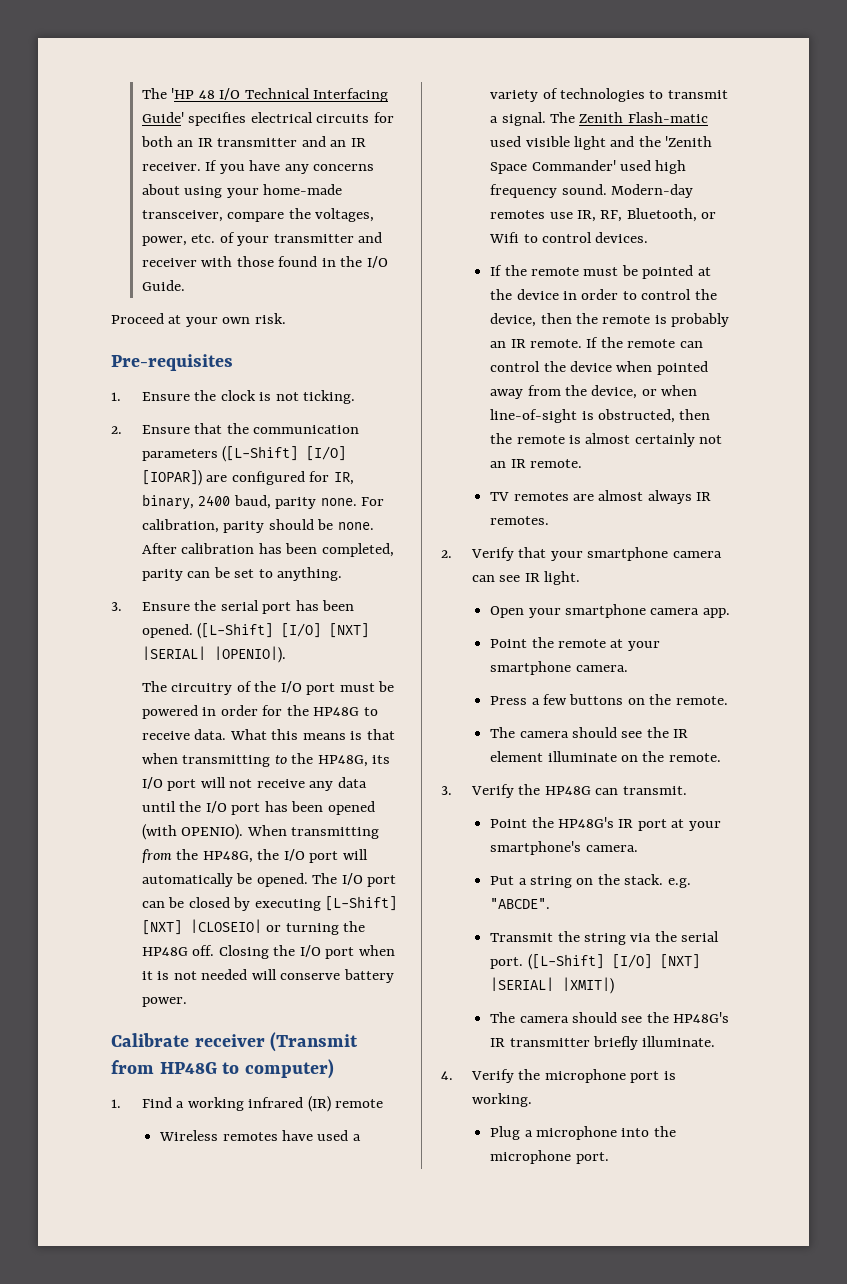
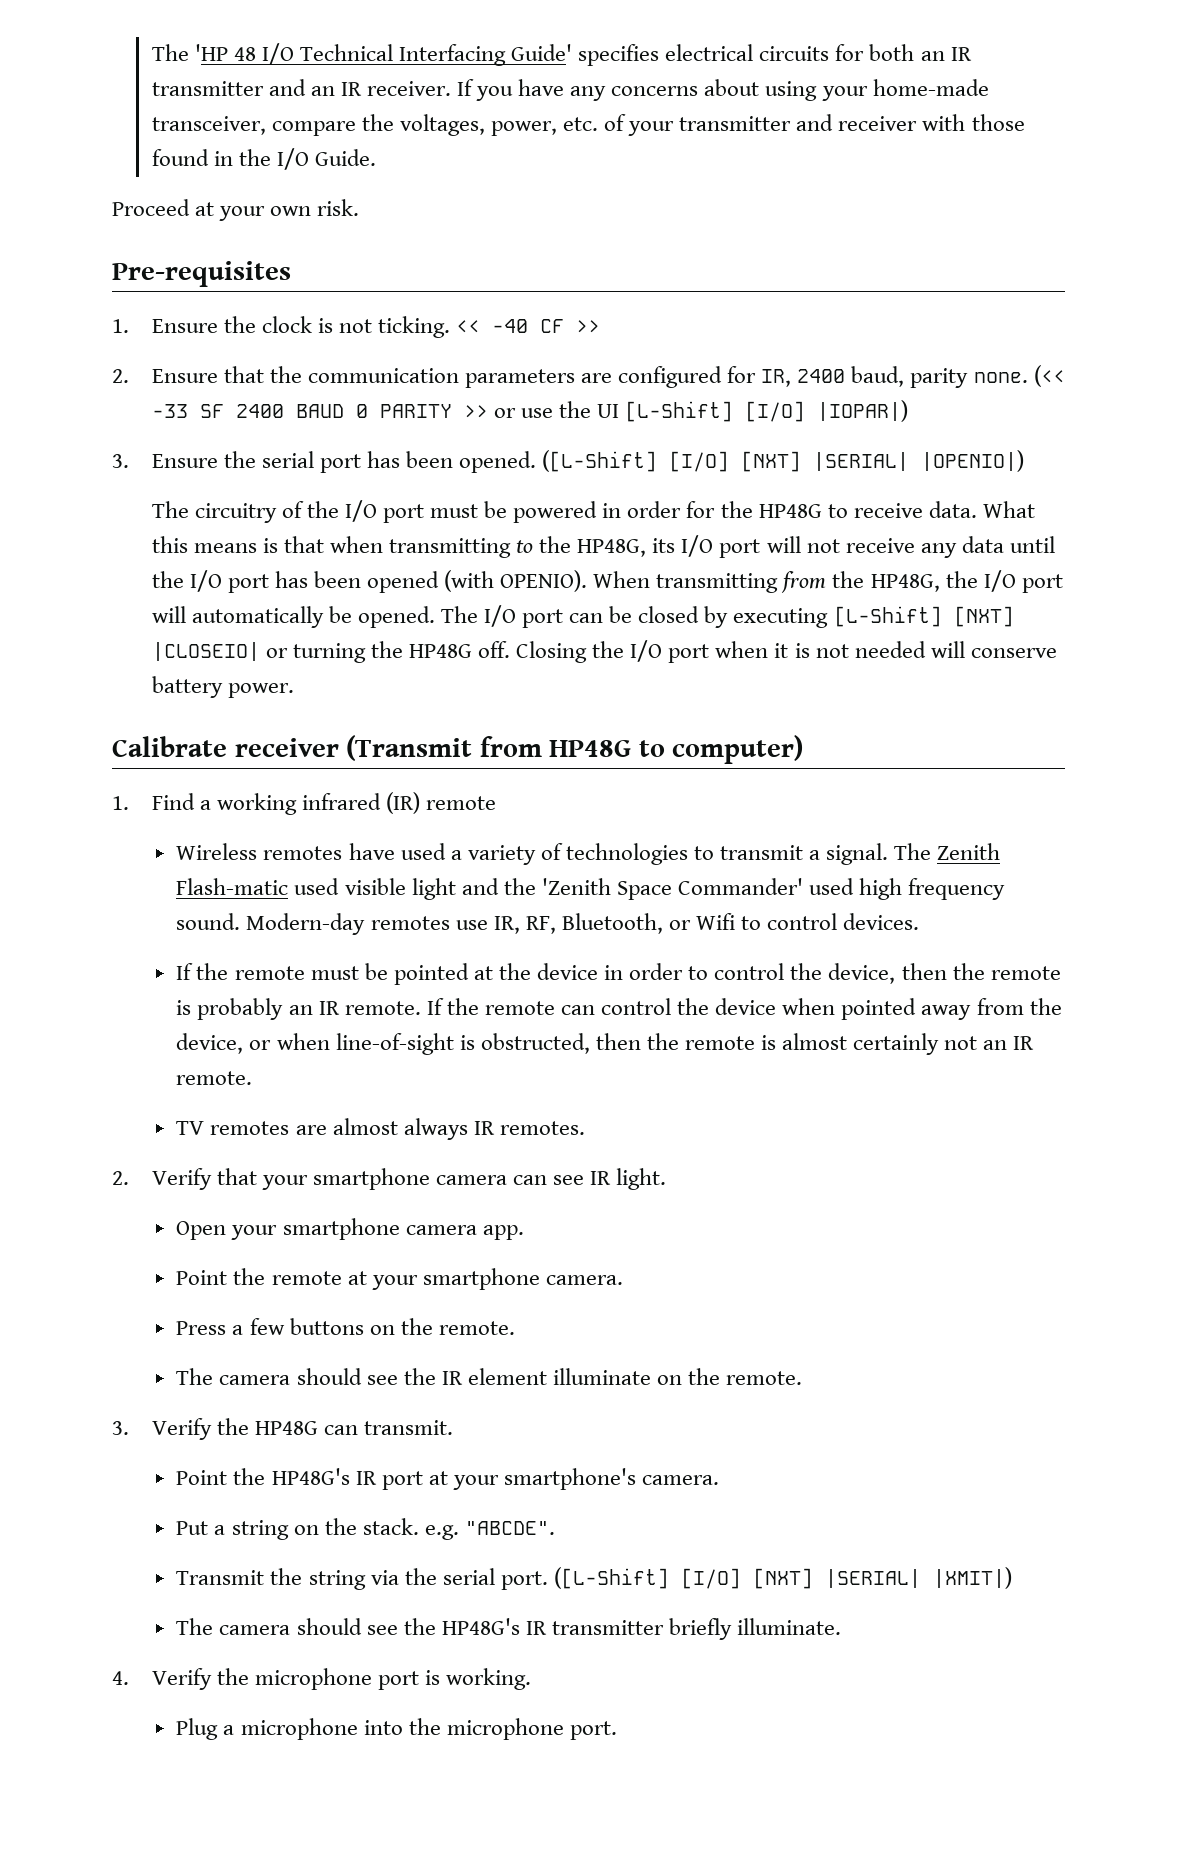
+ << -40 CF >>
- 2. Ensure that the communication parameters ([L-Shift] [I/O] [IOPAR]) are configured for IR, binary, 2400 baud, parity none.
+ 2. Ensure that the communication parameters are configured for IR, 2400 baud, parity none.
- For calibration, parity should be none. After calibration has been completed, parity can be set to anything.
+ (<< -33 SF 2400 BAUD 0 PARITY >> or use the UI [L-Shift] [I/O] |IOPAR|)
- ([L-Shift] [I/O] [NXT] |SERIAL| |OPENIO|).
+ ([L-Shift] [I/O] [NXT] |SERIAL| |OPENIO|)

